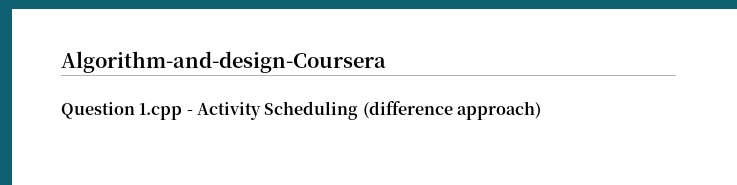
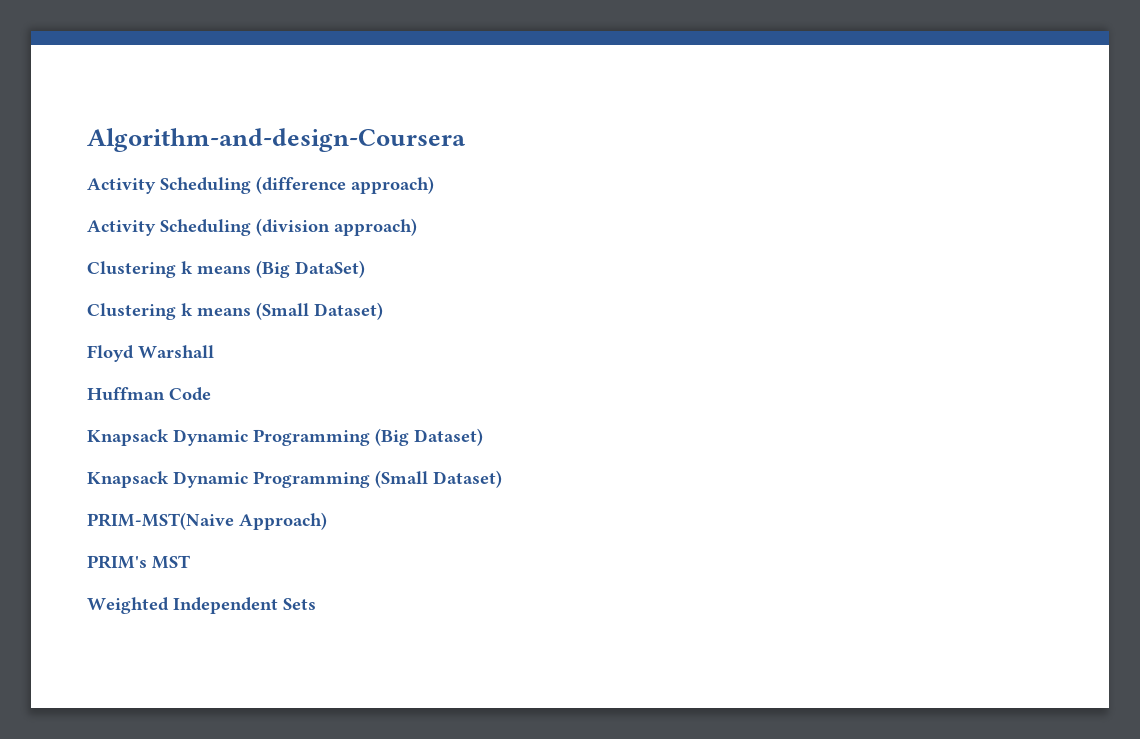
- Question 1.cpp - Activity Scheduling (difference approach)
+ Activity Scheduling (difference approach)
+ Activity Scheduling (division approach)
+ Clustering k means (Big DataSet)
+ Clustering k means (Small Dataset)
+ Floyd Warshall
+ Huffman Code
+ Knapsack Dynamic Programming (Big Dataset)
+ Knapsack Dynamic Programming (Small Dataset)
+ PRIM-MST(Naive Approach)
+ PRIM's MST
+ Weighted Independent Sets

